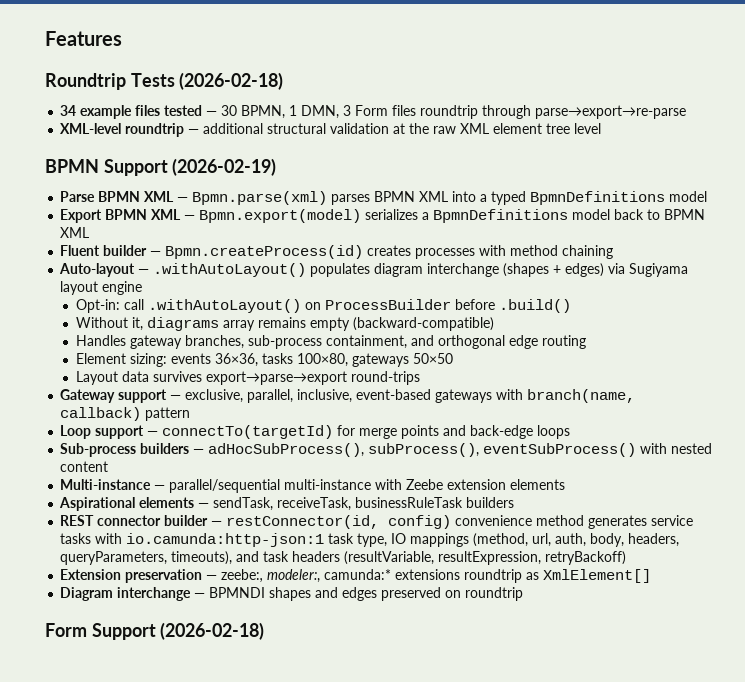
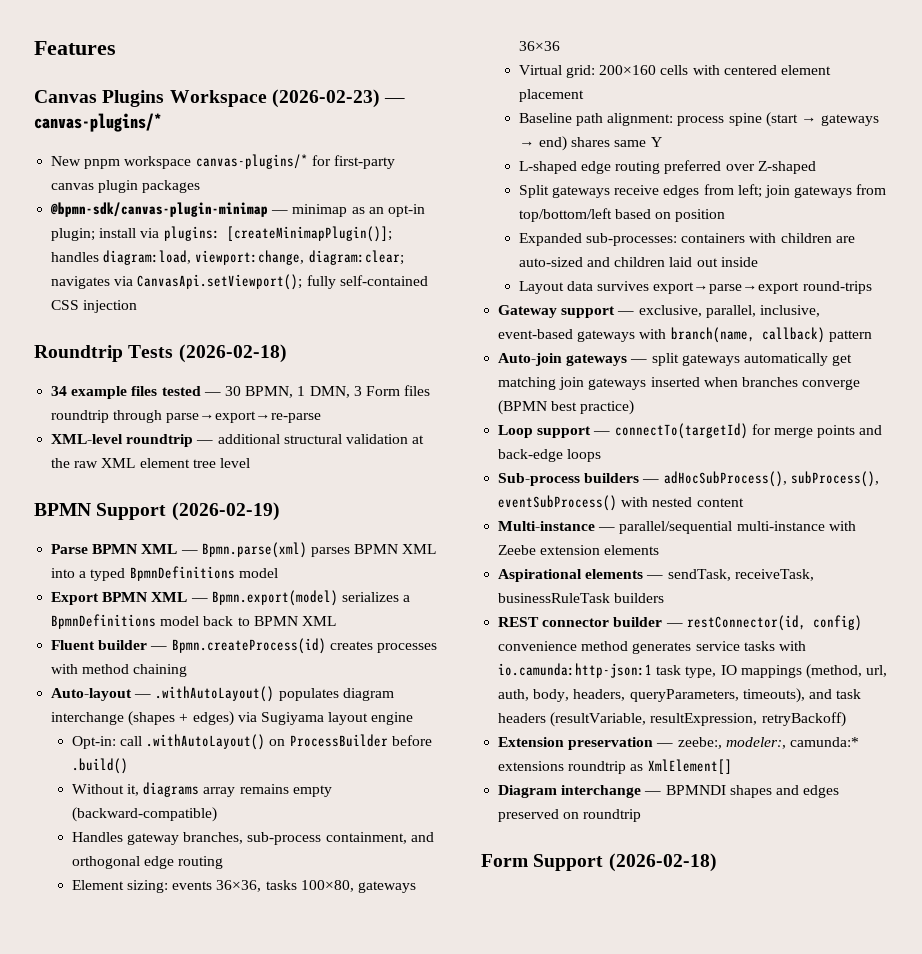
+ Canvas Plugins Workspace (2026-02-23) — canvas-plugins/*
+ New pnpm workspace canvas-plugins/* for first-party canvas plugin packages
+ @bpmn-sdk/canvas-plugin-minimap — minimap as an opt-in plugin; install via plugins: [createMinimapPlugin()]; handles diagram:load, viewport:change, diagram:clear; navigates via CanvasApi.setViewport(); fully self-contained CSS injection
- Element sizing: events 36×36, tasks 100×80, gateways 50×50
+ Element sizing: events 36×36, tasks 100×80, gateways 36×36
+ Virtual grid: 200×160 cells with centered element placement
+ Baseline path alignment: process spine (start → gateways → end) shares same Y
+ L-shaped edge routing preferred over Z-shaped
+ Split gateways receive edges from left; join gateways from top/bottom/left based on position
+ Expanded sub-processes: containers with children are auto-sized and children laid out inside
+ Auto-join gateways — split gateways automatically get matching join gateways inserted when branches converge (BPMN best practice)

